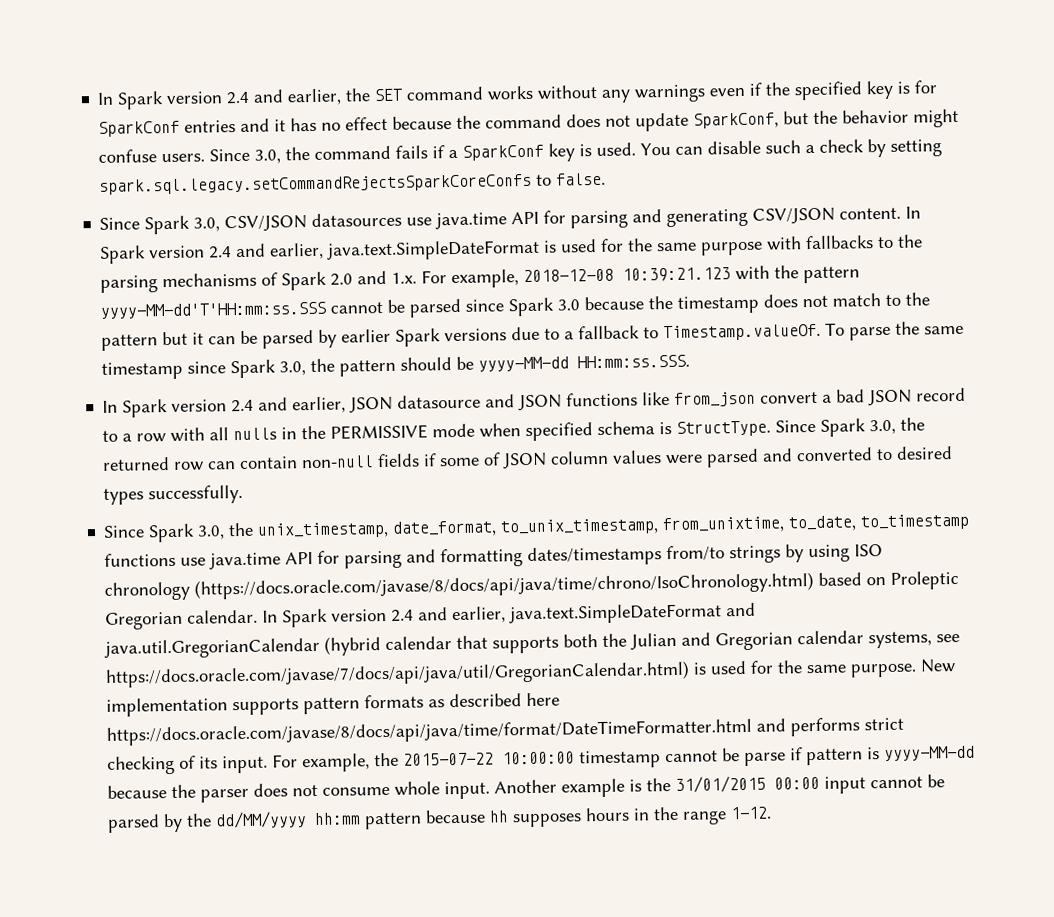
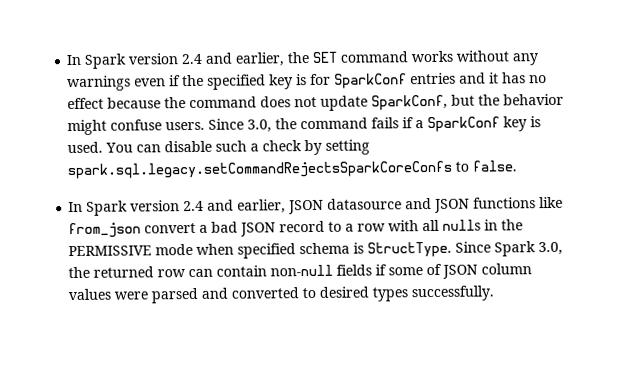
- Since Spark 3.0, CSV/JSON datasources use java.time API for parsing and generating CSV/JSON content. In Spark version 2.4 and earlier, java.text.SimpleDateFormat is used for the same purpose with fallbacks to the parsing mechanisms of Spark 2.0 and 1.x. For example, 2018-12-08 10:39:21.123 with the pattern yyyy-MM-dd'T'HH:mm:ss.SSS cannot be parsed since Spark 3.0 because the timestamp does not match to the pattern but it can be parsed by earlier Spark versions due to a fallback to Timestamp.valueOf. To parse the same timestamp since Spark 3.0, the pattern should be yyyy-MM-dd HH:mm:ss.SSS.
- Since Spark 3.0, the unix_timestamp, date_format, to_unix_timestamp, from_unixtime, to_date, to_timestamp functions use java.time API for parsing and formatting dates/timestamps from/to strings by using ISO chronology (https://docs.oracle.com/javase/8/docs/api/java/time/chrono/IsoChronology.html) based on Proleptic Gregorian calendar. In Spark version 2.4 and earlier, java.text.SimpleDateFormat and java.util.GregorianCalendar (hybrid calendar that supports both the Julian and Gregorian calendar systems, see https://docs.oracle.com/javase/7/docs/api/java/util/GregorianCalendar.html) is used for the same purpose. New implementation supports pattern formats as described here https://docs.oracle.com/javase/8/docs/api/java/time/format/DateTimeFormatter.html and performs strict checking of its input. For example, the 2015-07-22 10:00:00 timestamp cannot be parse if pattern is yyyy-MM-dd because the parser does not consume whole input. Another example is the 31/01/2015 00:00 input cannot be parsed by the dd/MM/yyyy hh:mm pattern because hh supposes hours in the range 1-12.

